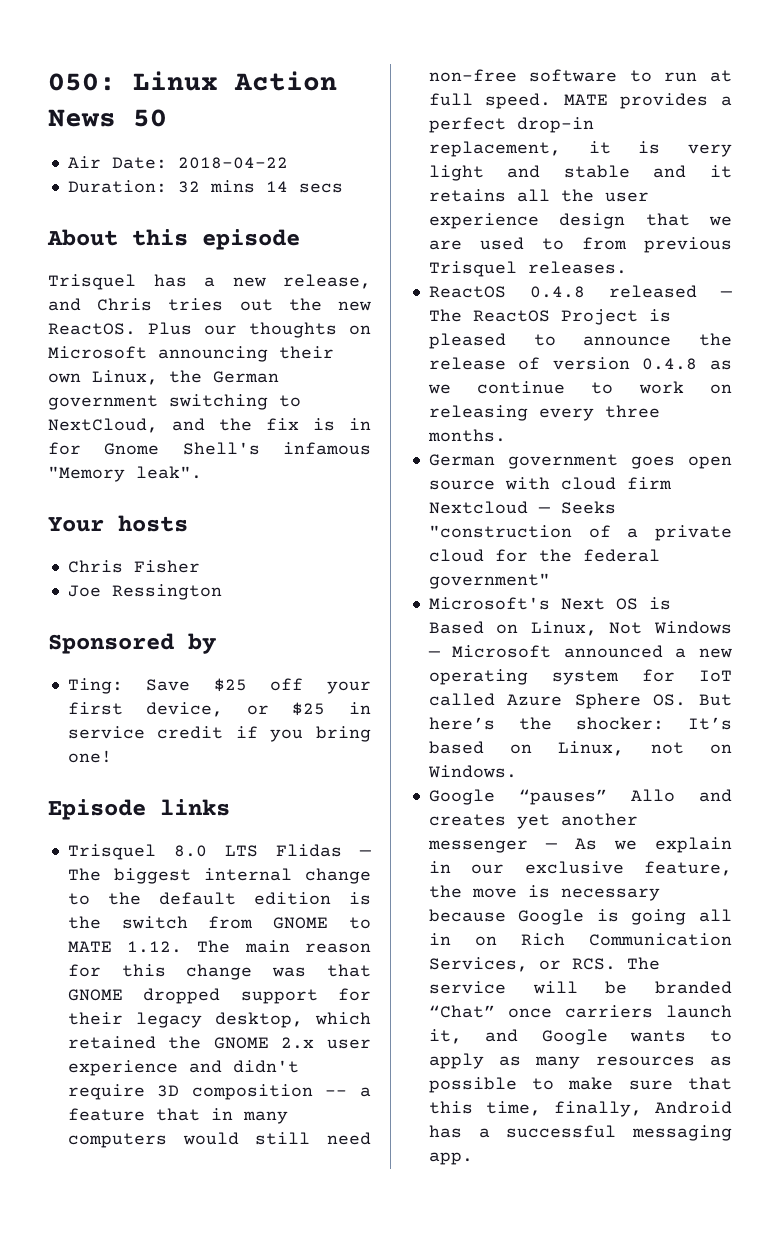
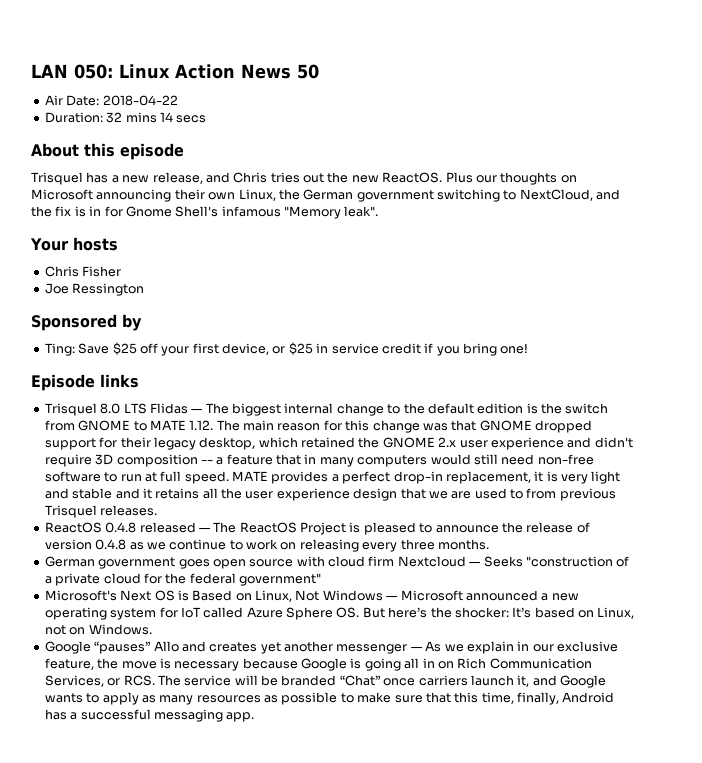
- 050: Linux Action News 50
+ LAN 050: Linux Action News 50

